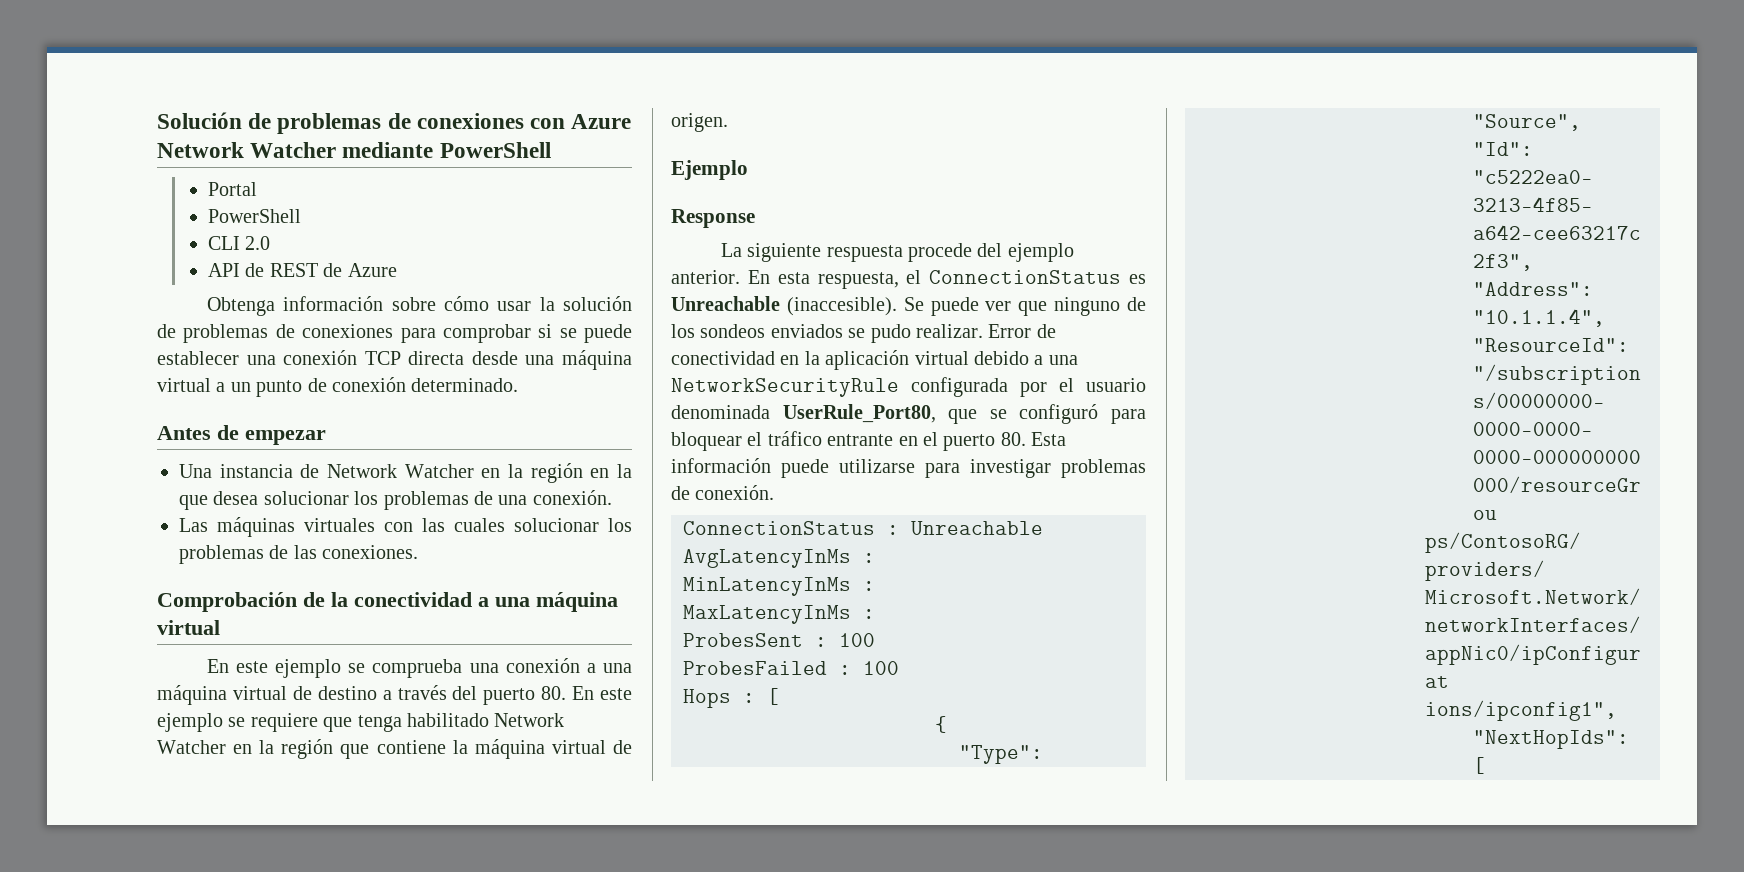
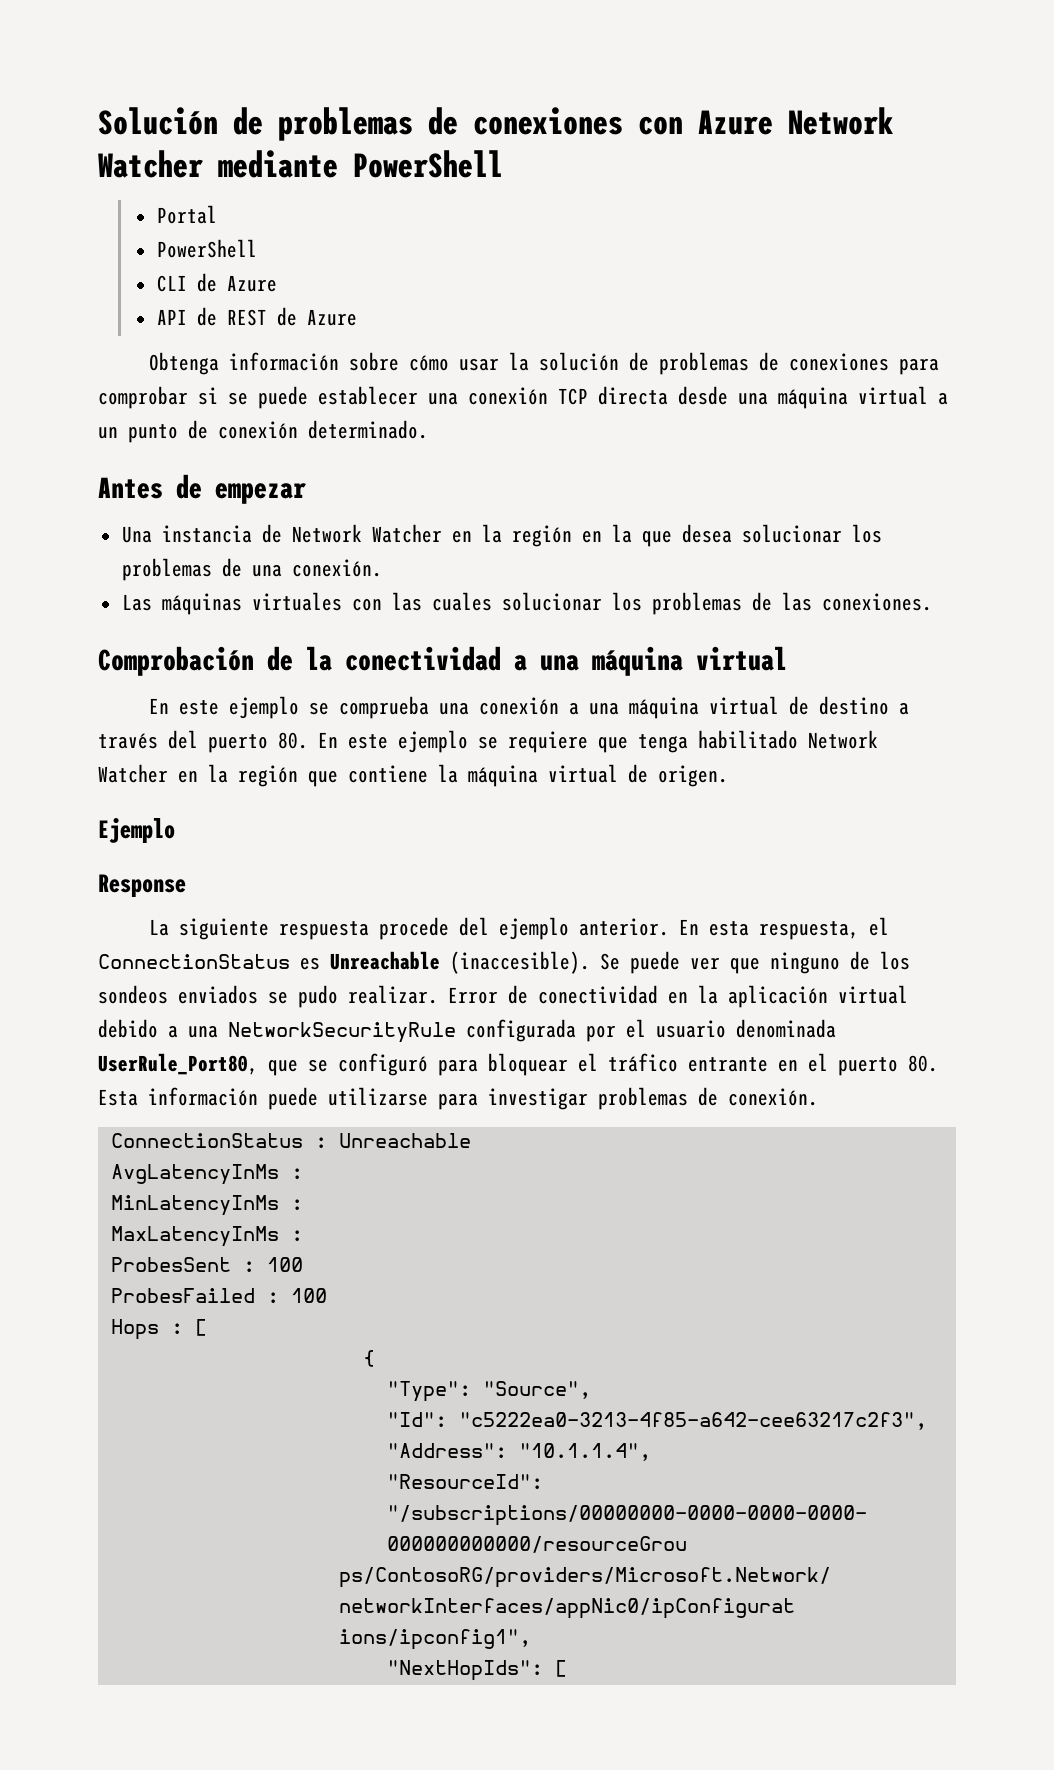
- CLI 2.0
+ CLI de Azure

